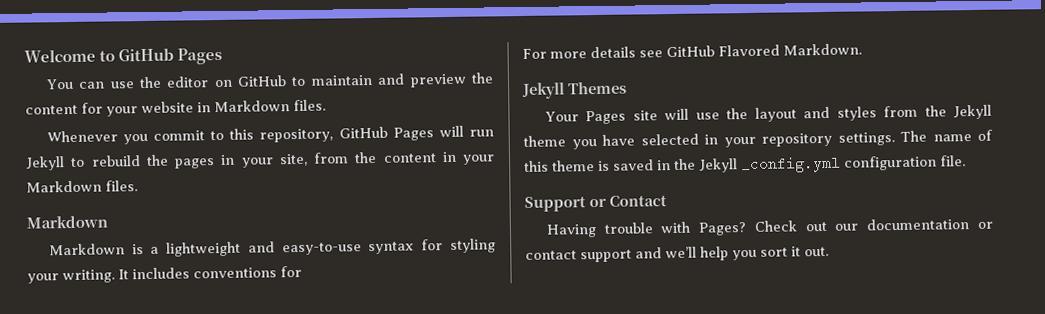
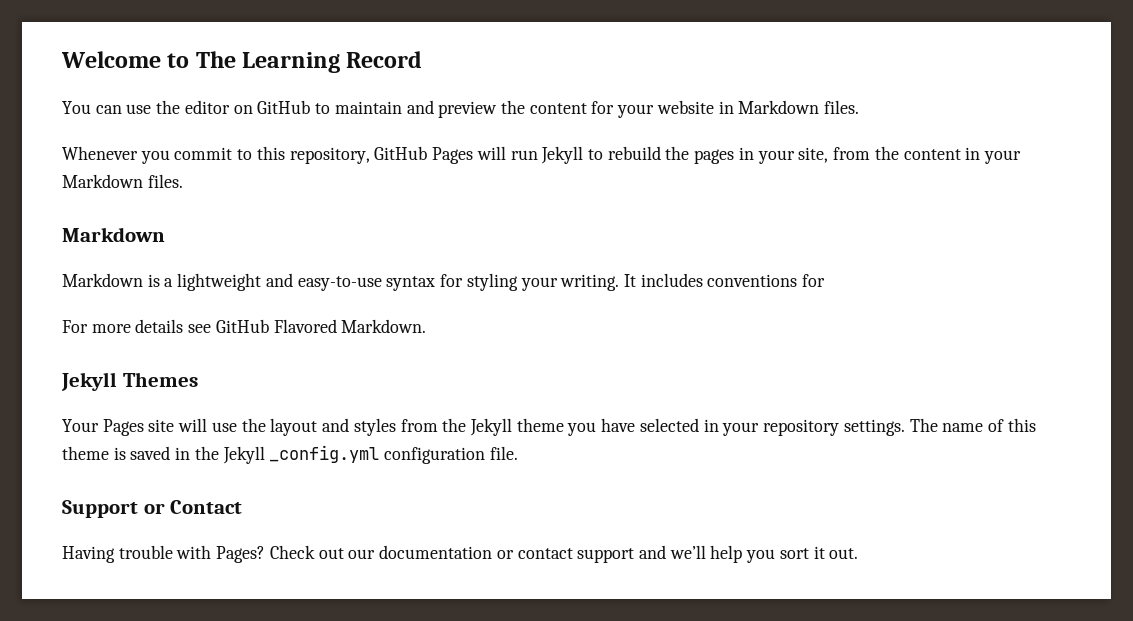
- Welcome to GitHub Pages
+ Welcome to The Learning Record

